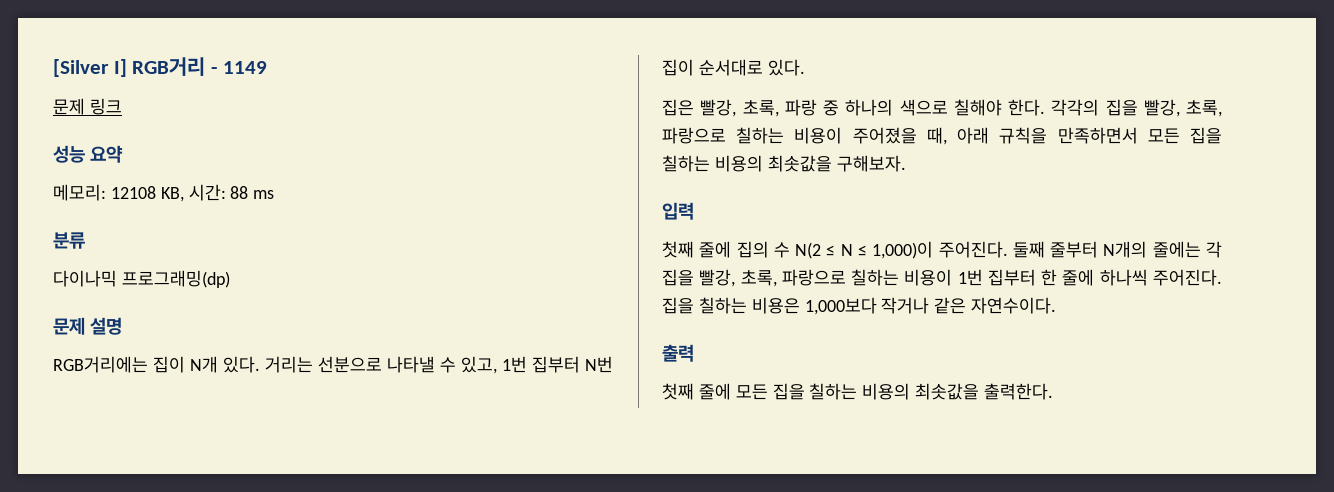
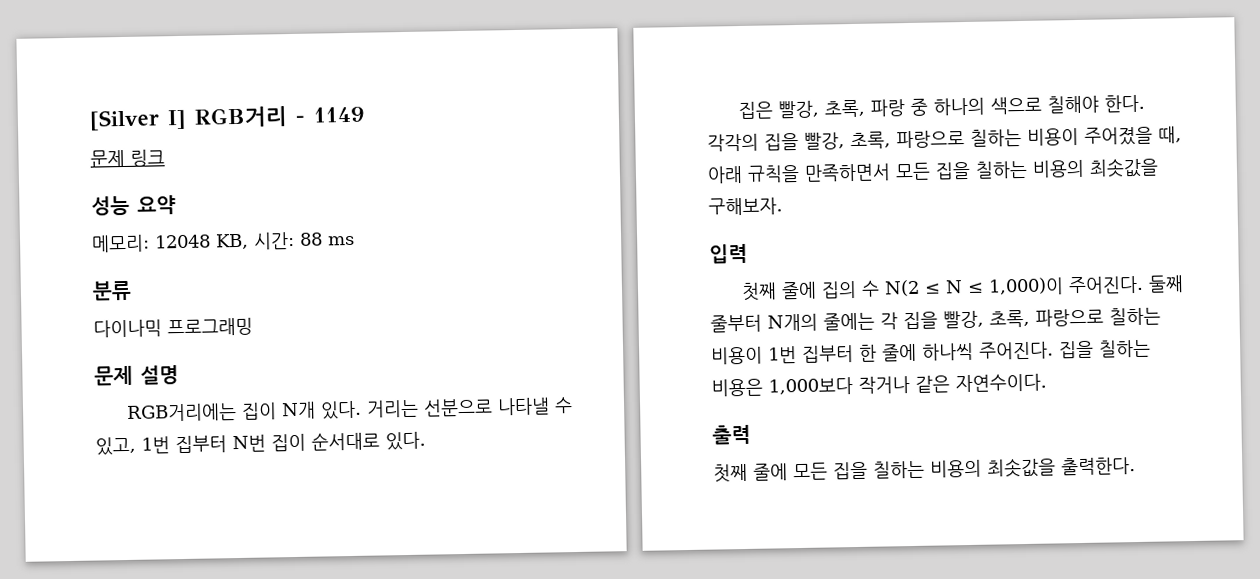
- 메모리: 12108 KB, 시간: 88 ms
+ 메모리: 12048 KB, 시간: 88 ms
- 다이나믹 프로그래밍(dp)
+ 다이나믹 프로그래밍

